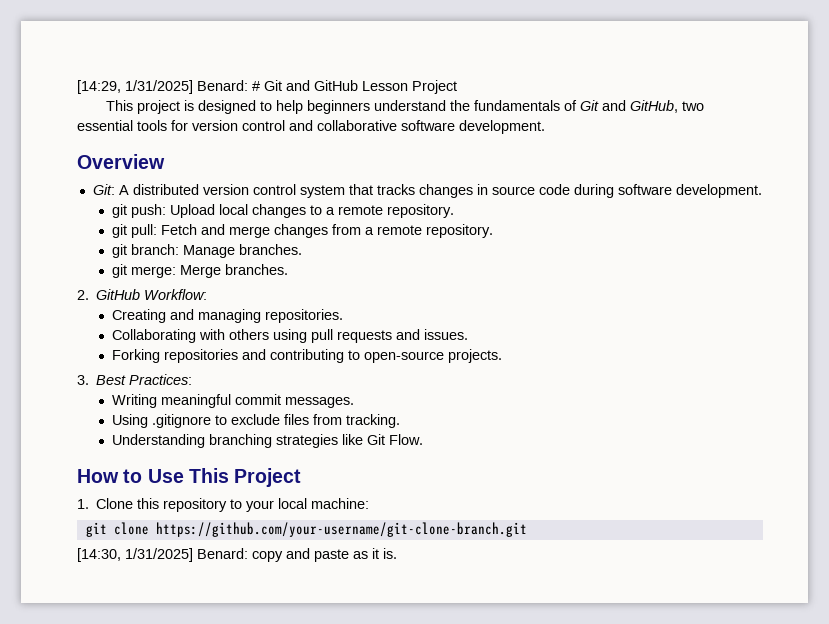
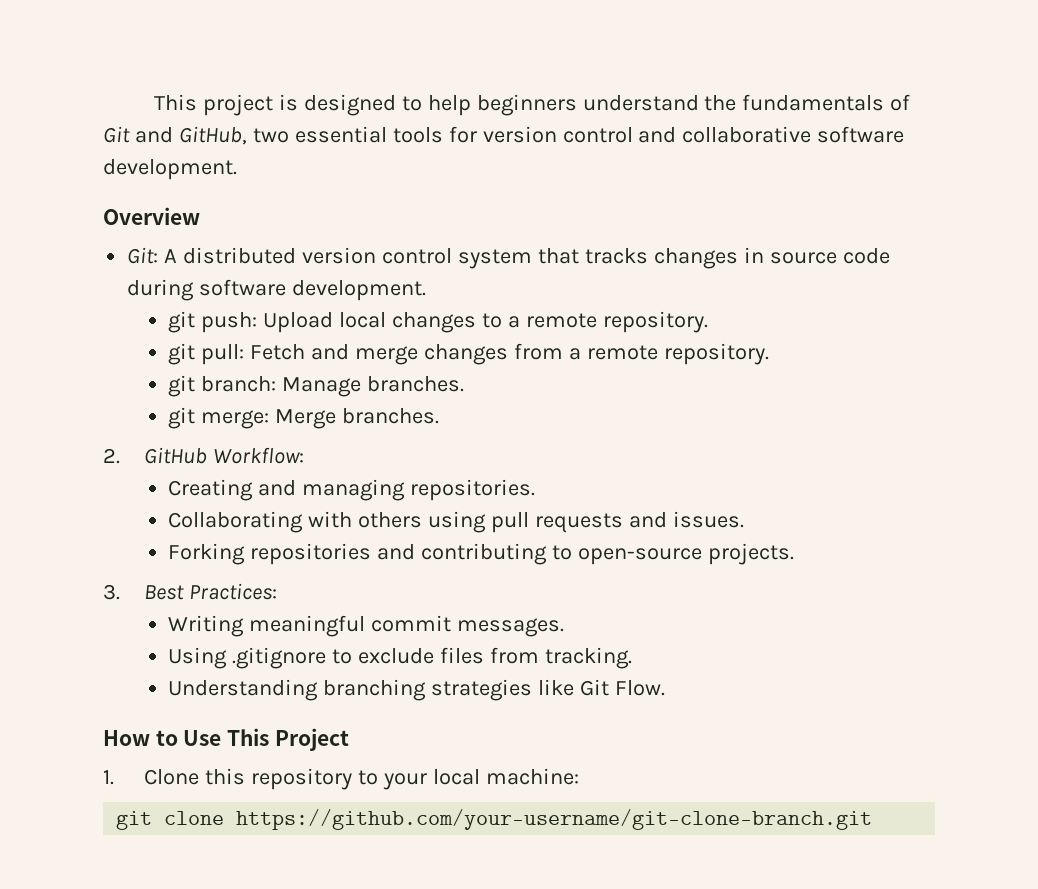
- [14:29, 1/31/2025] Benard: # Git and GitHub Lesson Project
- [14:30, 1/31/2025] Benard: copy and paste as it is.

